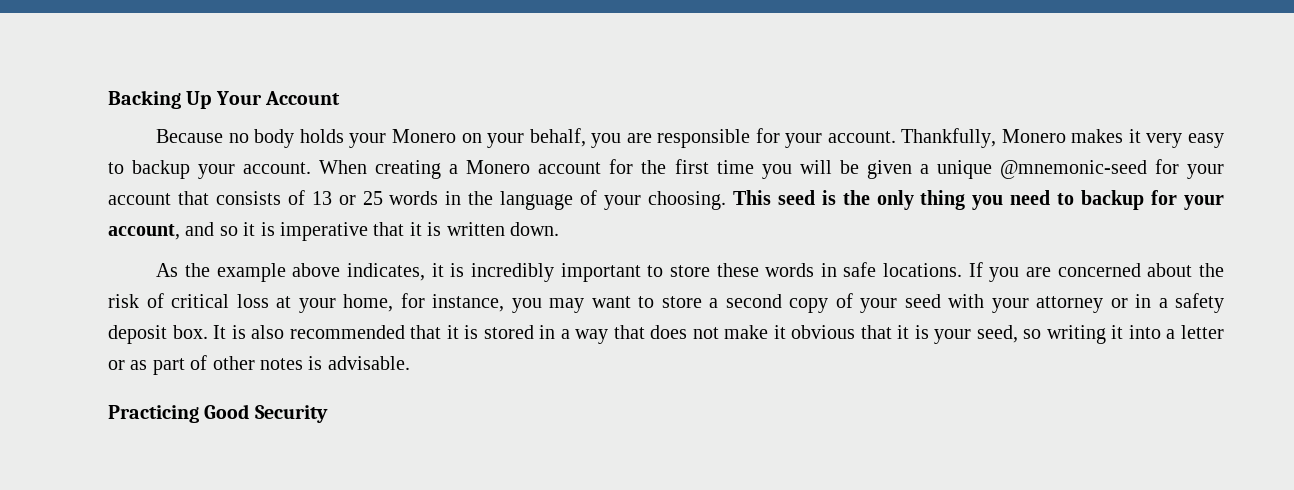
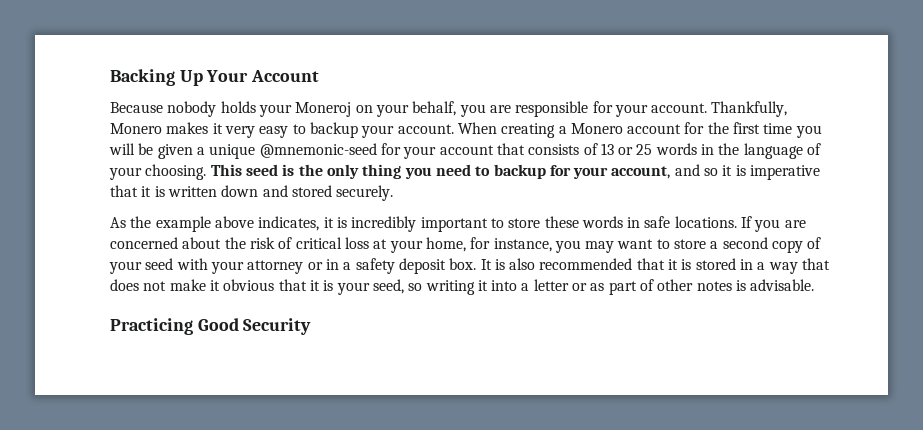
- Because no body holds your Monero on your behalf, you are responsible for your account.
+ Because nobody holds your Moneroj on your behalf, you are responsible for your account.
- This seed is the only thing you need to backup for your account, and so it is imperative that it is written down.
+ This seed is the only thing you need to backup for your account, and so it is imperative that it is written down and stored securely.

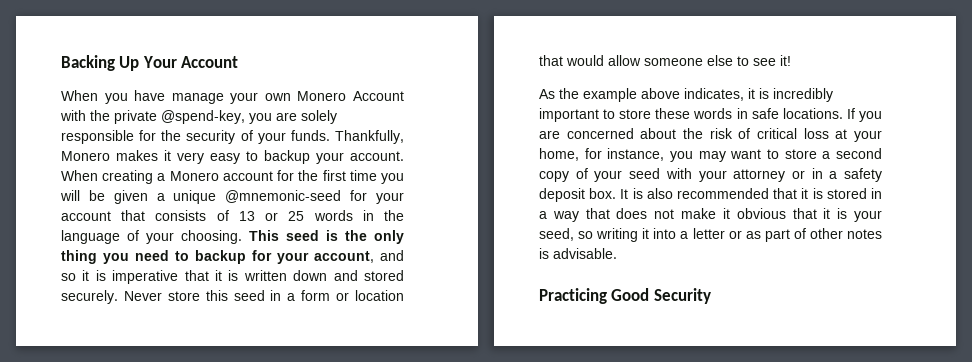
- Because nobody holds your Moneroj on your behalf, you are responsible for your account.
+ When you have manage your own Monero Account with the private @spend-key, you are solely responsible for the security of your funds.
+ Never store this seed in a form or location that would allow someone else to see it!

